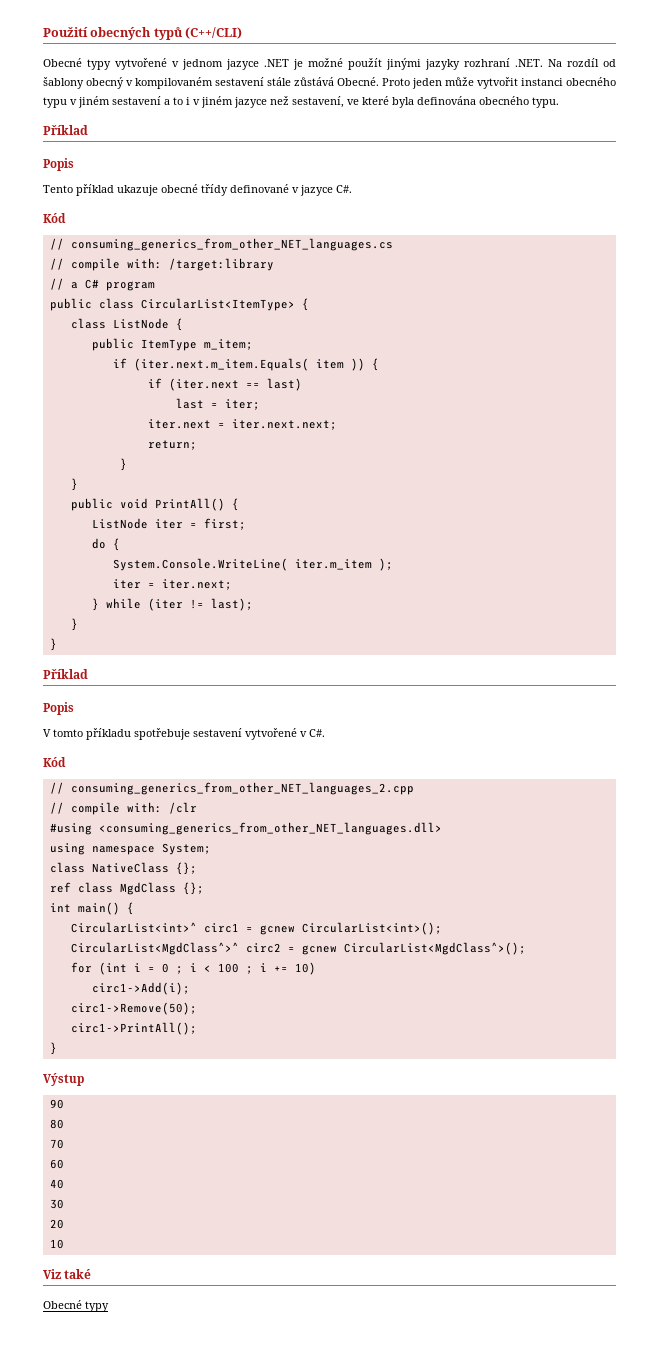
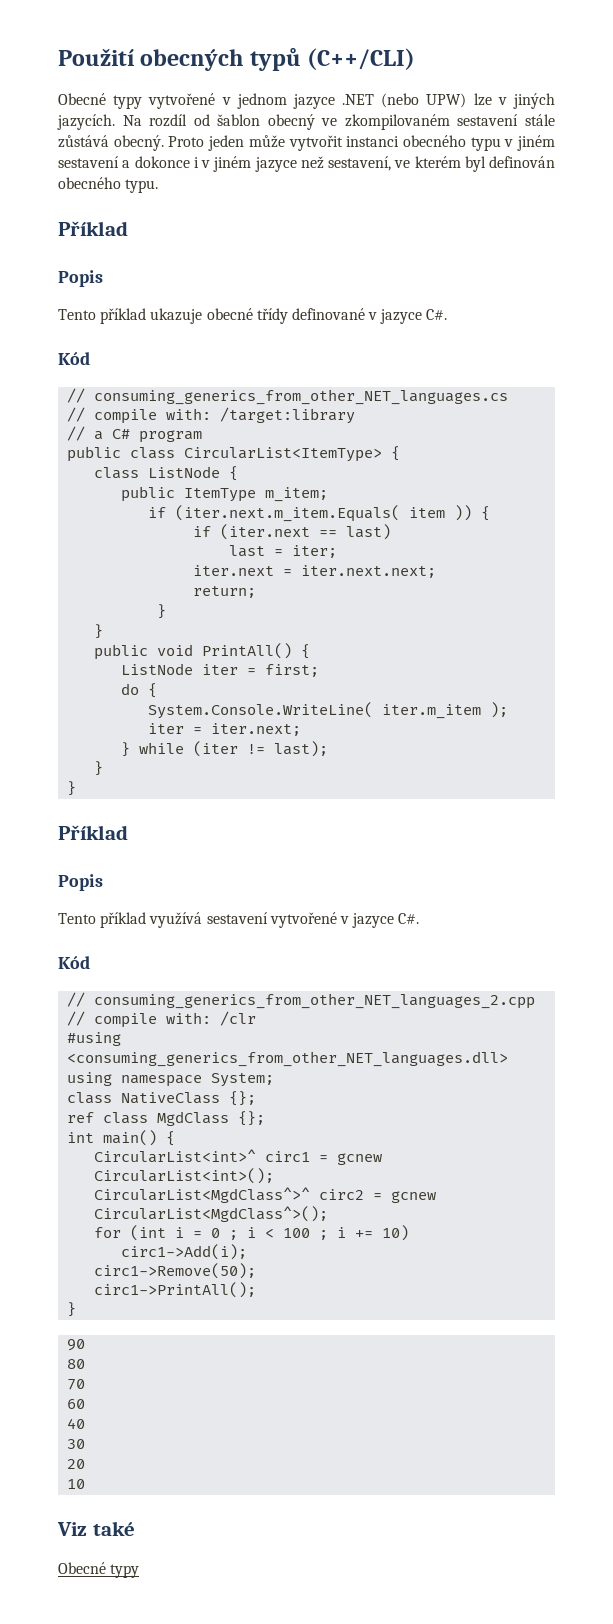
- Obecné typy vytvořené v jednom jazyce .NET je možné použít jinými jazyky rozhraní .NET. Na rozdíl od šablony obecný v kompilovaném sestavení stále zůstává Obecné.
+ Obecné typy vytvořené v jednom jazyce .NET (nebo UPW) lze v jiných jazycích. Na rozdíl od šablon obecný ve zkompilovaném sestavení stále zůstává obecný.
- Proto jeden může vytvořit instanci obecného typu v jiném sestavení a to i v jiném jazyce než sestavení, ve které byla definována obecného typu.
+ Proto jeden může vytvořit instanci obecného typu v jiném sestavení a dokonce i v jiném jazyce než sestavení, ve kterém byl definován obecného typu.
- V tomto příkladu spotřebuje sestavení vytvořené v C#.
+ Tento příklad využívá sestavení vytvořené v jazyce C#.
- Výstup

